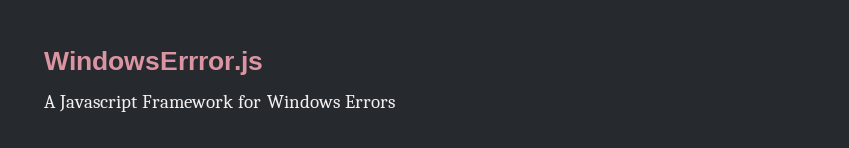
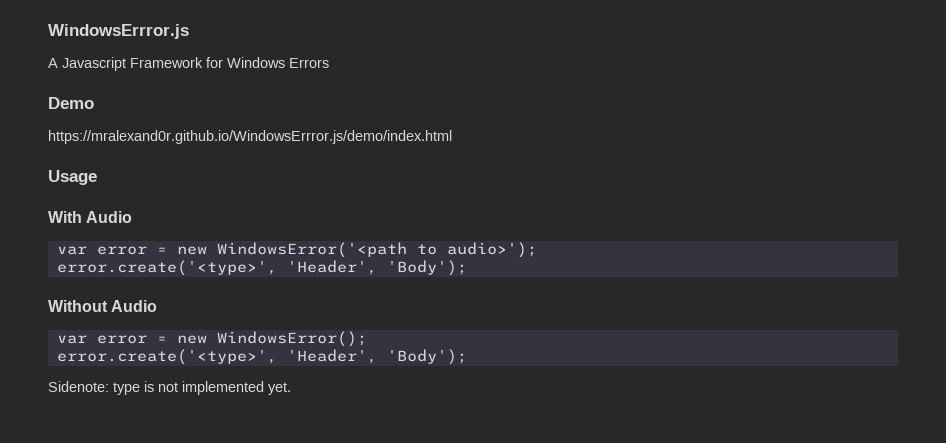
+ Demo
+ https://mralexand0r.github.io/WindowsErrror.js/demo/index.html
+ Usage
+ With Audio
+ var error = new WindowsError('<path to audio>');
+ error.create('<type>', 'Header', 'Body');
+ Without Audio
+ var error = new WindowsError();
+ error.create('<type>', 'Header', 'Body');
+ Sidenote: type is not implemented yet.

